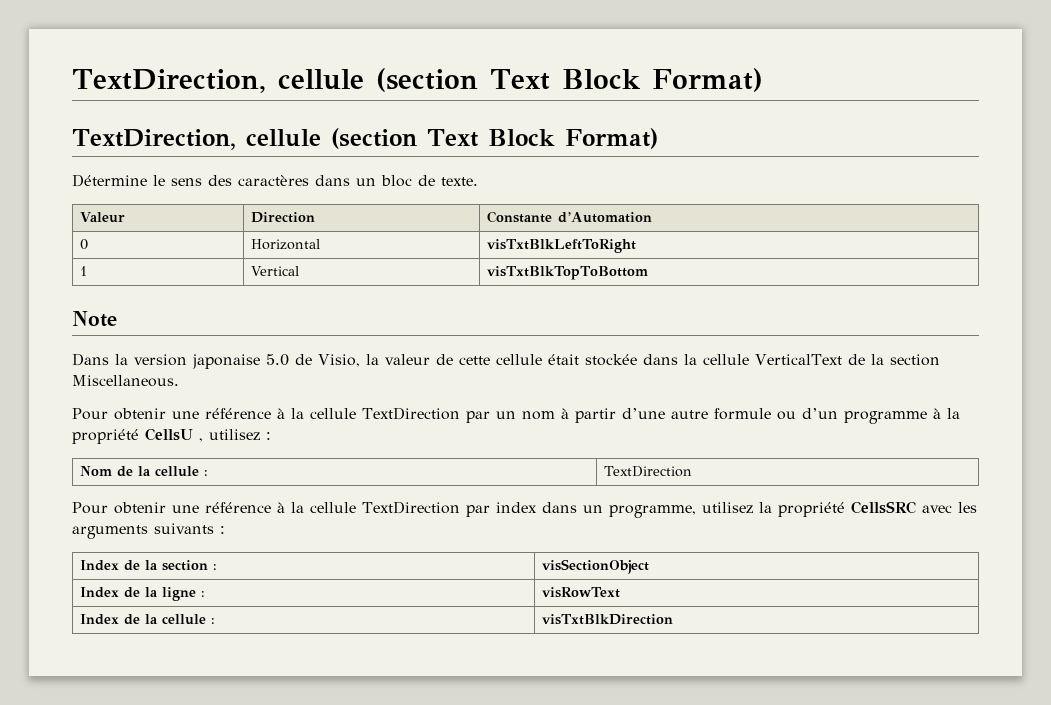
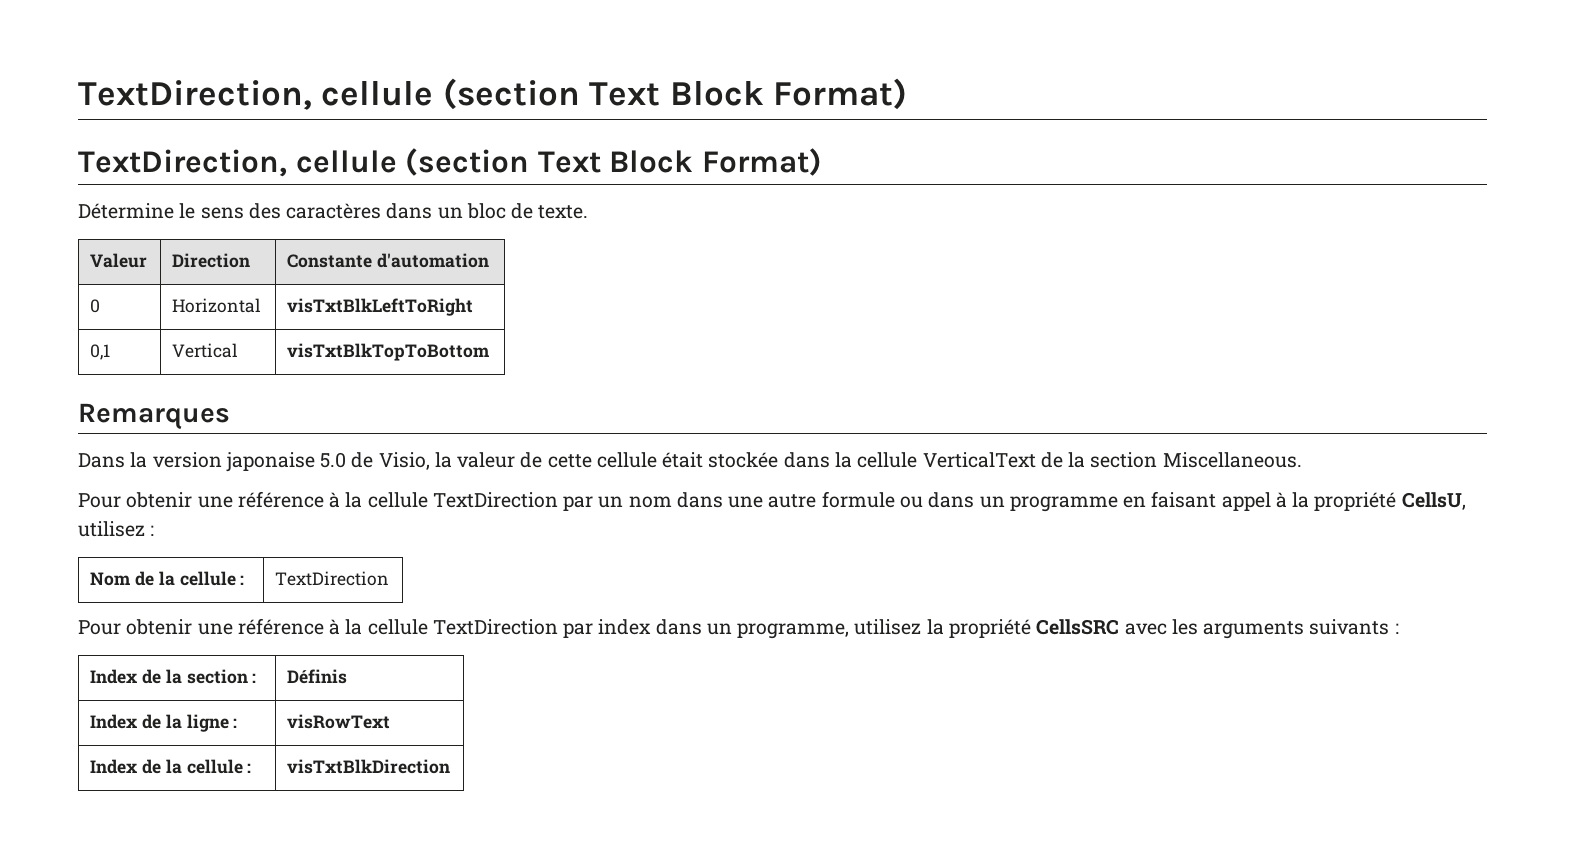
- Valeur | Direction | Constante d’Automation
+ Valeur | Direction | Constante d'automation
- 1 | Vertical | visTxtBlkTopToBottom
+ 0,1 | Vertical | visTxtBlkTopToBottom
- Note
+ Remarques
- Pour obtenir une référence à la cellule TextDirection par un nom à partir d’une autre formule ou d’un programme à la propriété CellsU , utilisez :
+ Pour obtenir une référence à la cellule TextDirection par un nom dans une autre formule ou dans un programme en faisant appel à la propriété CellsU, utilisez :
- Index de la section : | visSectionObject
+ Index de la section : | Définis

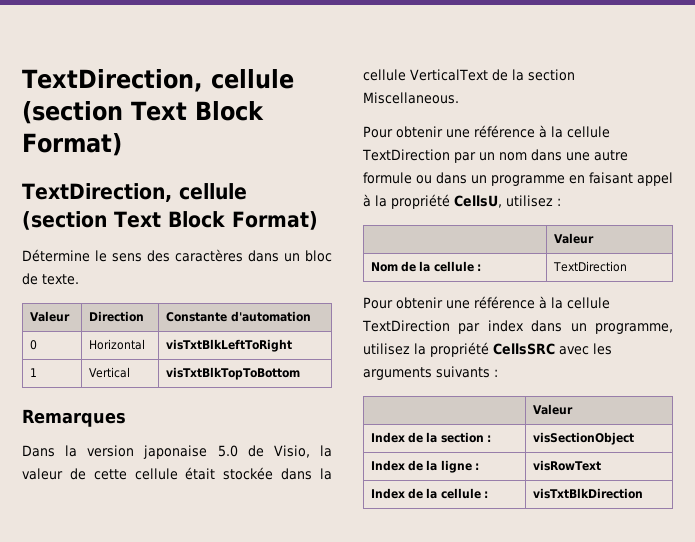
- 0,1 | Vertical | visTxtBlkTopToBottom
+ 1 | Vertical | visTxtBlkTopToBottom
  Pour obtenir une référence à la cellule TextDirection par un nom dans une autre formule ou dans un programme en faisant appel à la propriété CellsU, utilisez :
+ | Valeur
  Pour obtenir une référence à la cellule TextDirection par index dans un programme, utilisez la propriété CellsSRC avec les arguments suivants :
+ | Valeur
- Index de la section : | Définis
+ Index de la section : | visSectionObject

